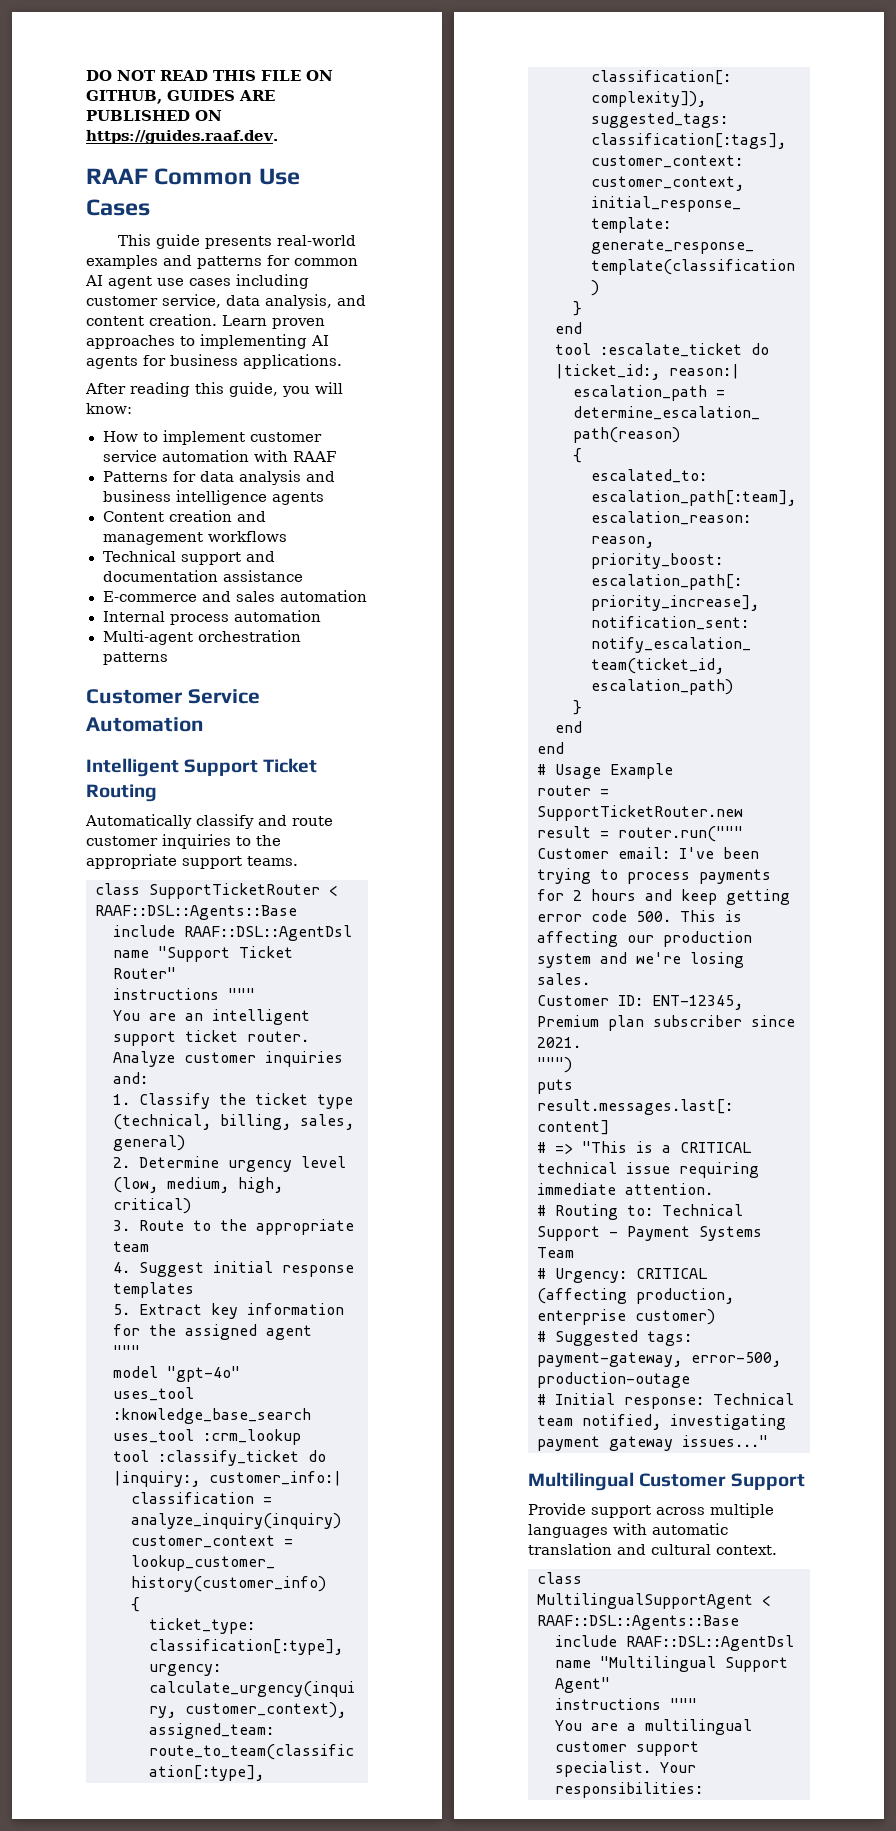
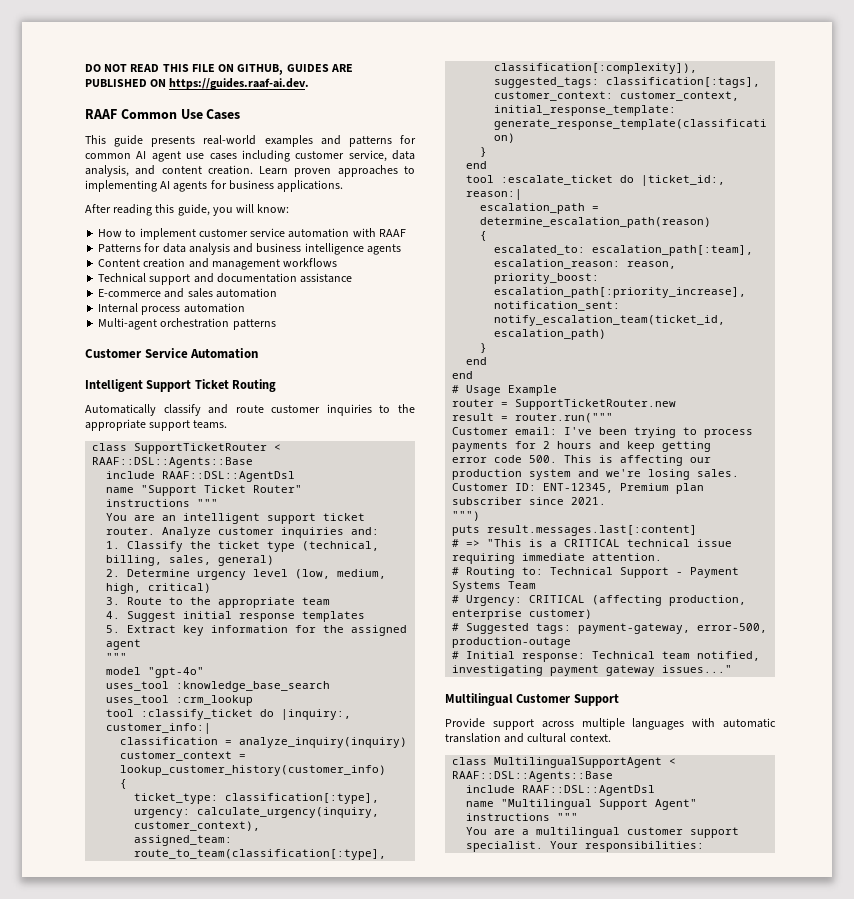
- DO NOT READ THIS FILE ON GITHUB, GUIDES ARE PUBLISHED ON https://guides.raaf.dev.
+ DO NOT READ THIS FILE ON GITHUB, GUIDES ARE PUBLISHED ON https://guides.raaf-ai.dev.

